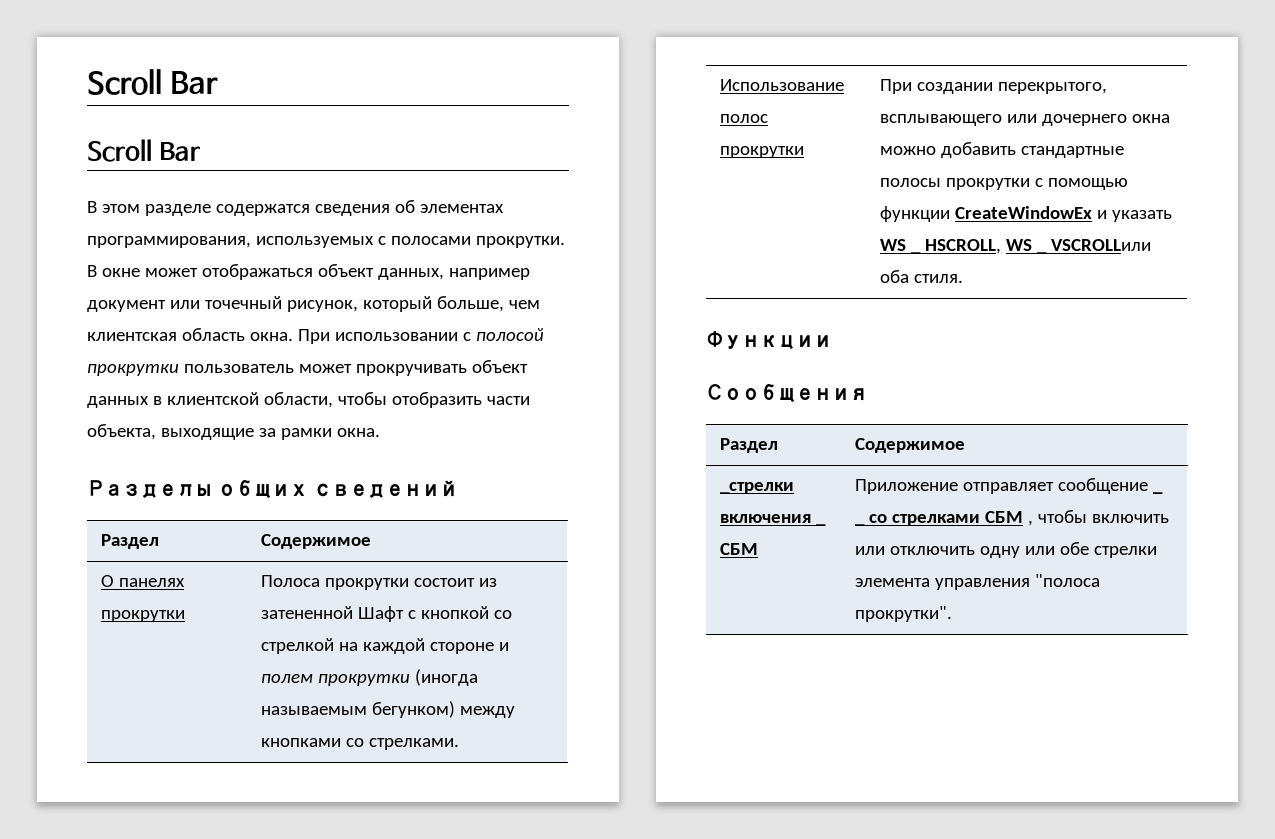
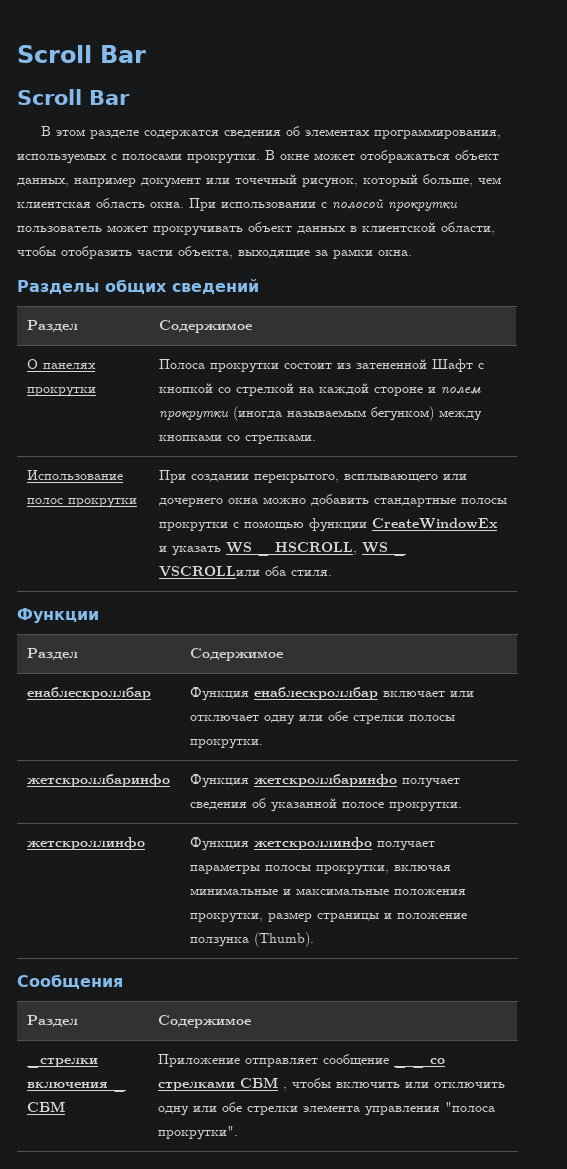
  Функции
+ Раздел | Содержимое
+ енаблескроллбар | Функция енаблескроллбар включает или отключает одну или обе стрелки полосы прокрутки.
+ жетскроллбаринфо | Функция жетскроллбаринфо получает сведения об указанной полосе прокрутки.
+ жетскроллинфо | Функция жетскроллинфо получает параметры полосы прокрутки, включая минимальные и максимальные положения прокрутки, размер страницы и положение ползунка (Thumb).

